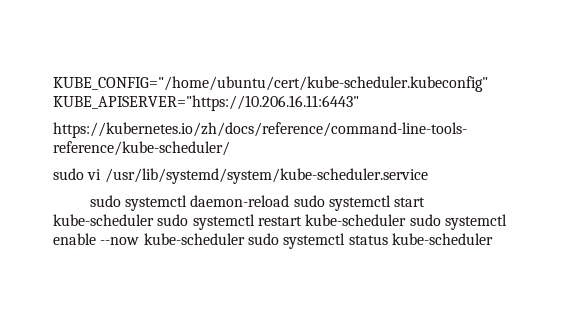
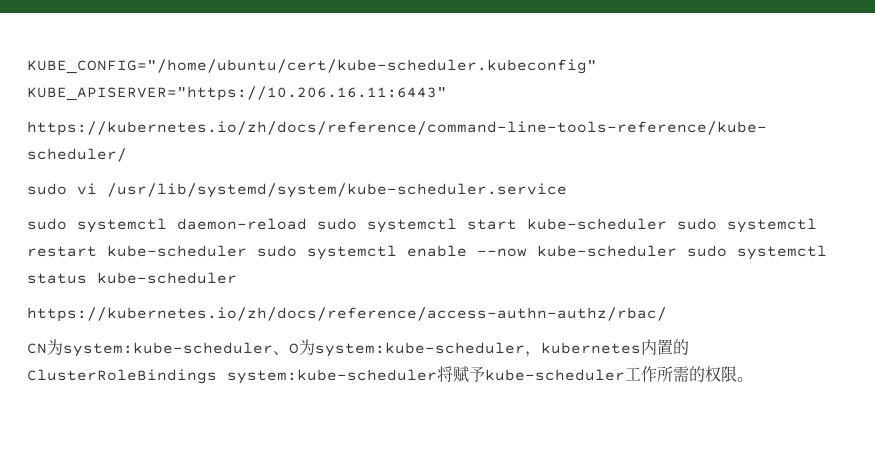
+ https://kubernetes.io/zh/docs/reference/access-authn-authz/rbac/
+ CN为system:kube-scheduler、O为system:kube-scheduler，kubernetes内置的ClusterRoleBindings system:kube-scheduler将赋予kube-scheduler工作所需的权限。

